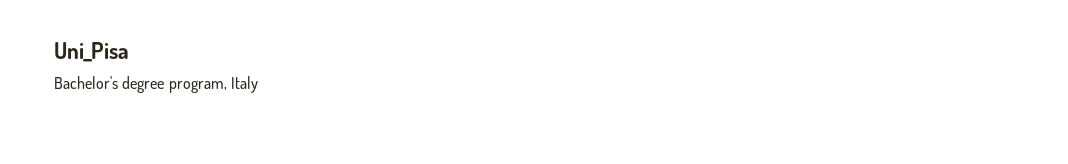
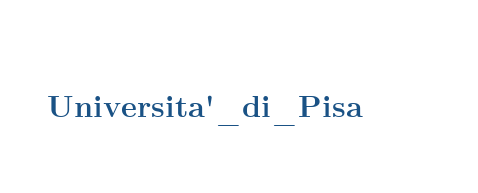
- Uni_Pisa
- Bachelor's degree program, Italy
+ Universita'_di_Pisa

